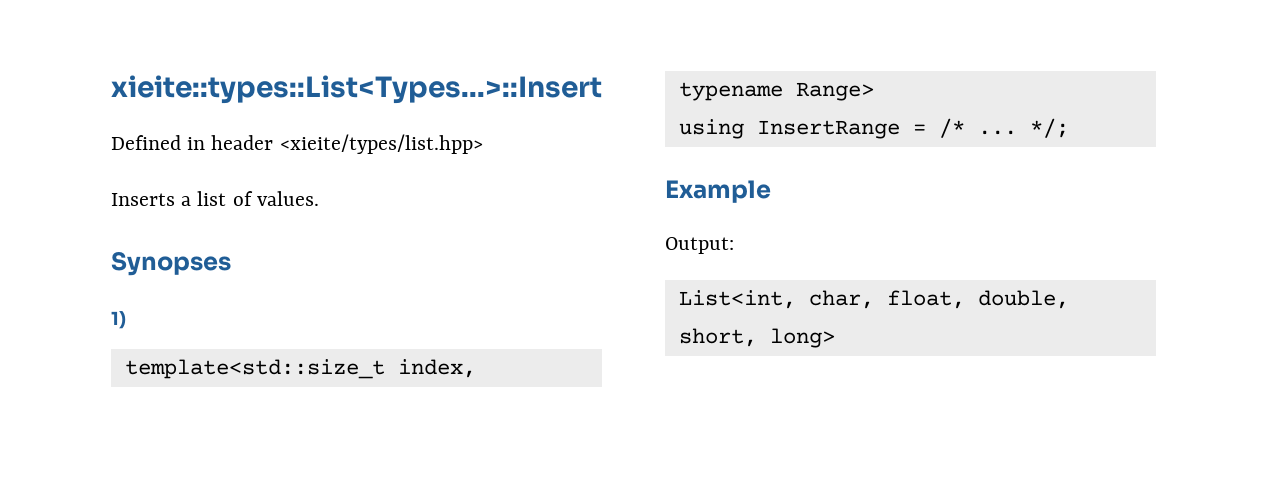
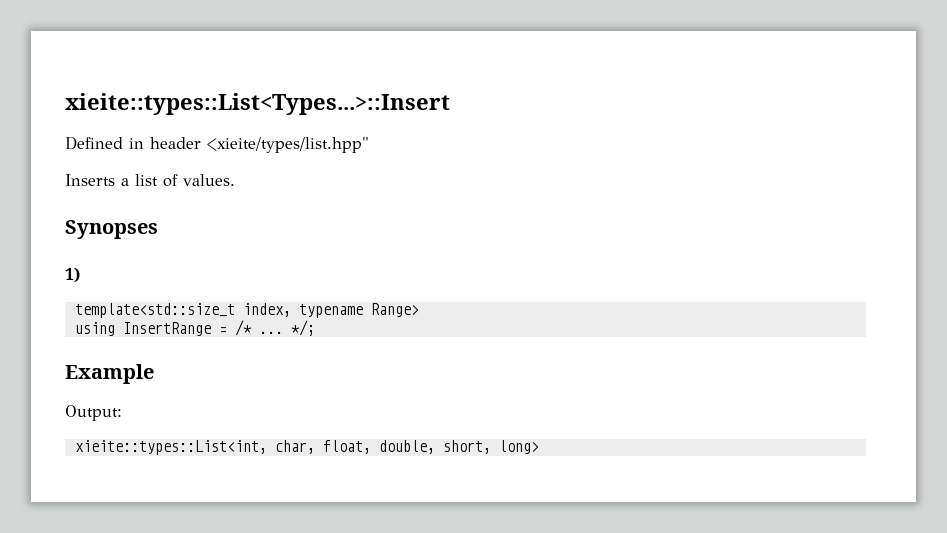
- Defined in header <xieite/types/list.hpp>
+ Defined in header <xieite/types/list.hpp"
- List<int, char, float, double, short, long>
+ xieite::types::List<int, char, float, double, short, long>

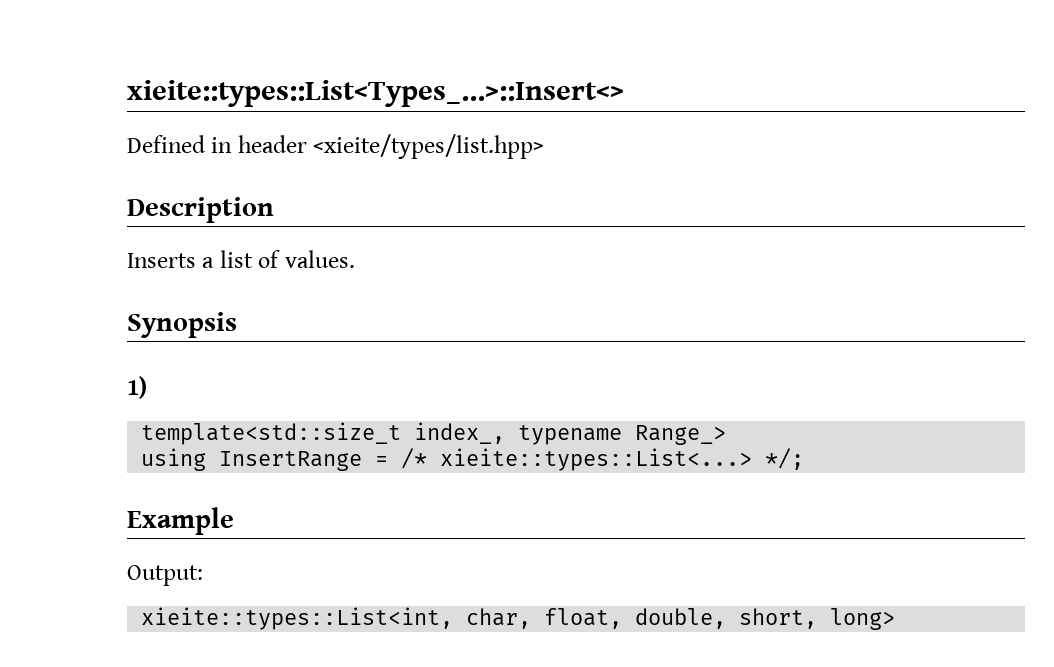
- xieite::types::List<Types...>::Insert
+ xieite::types::List<Types_...>::Insert<>
- Defined in header <xieite/types/list.hpp"
+ Defined in header <xieite/types/list.hpp>
+ Description
- Synopses
+ Synopsis
- template<std::size_t index, typename Range>
+ template<std::size_t index_, typename Range_>
- using InsertRange = /* ... */;
+ using InsertRange = /* xieite::types::List<...> */;

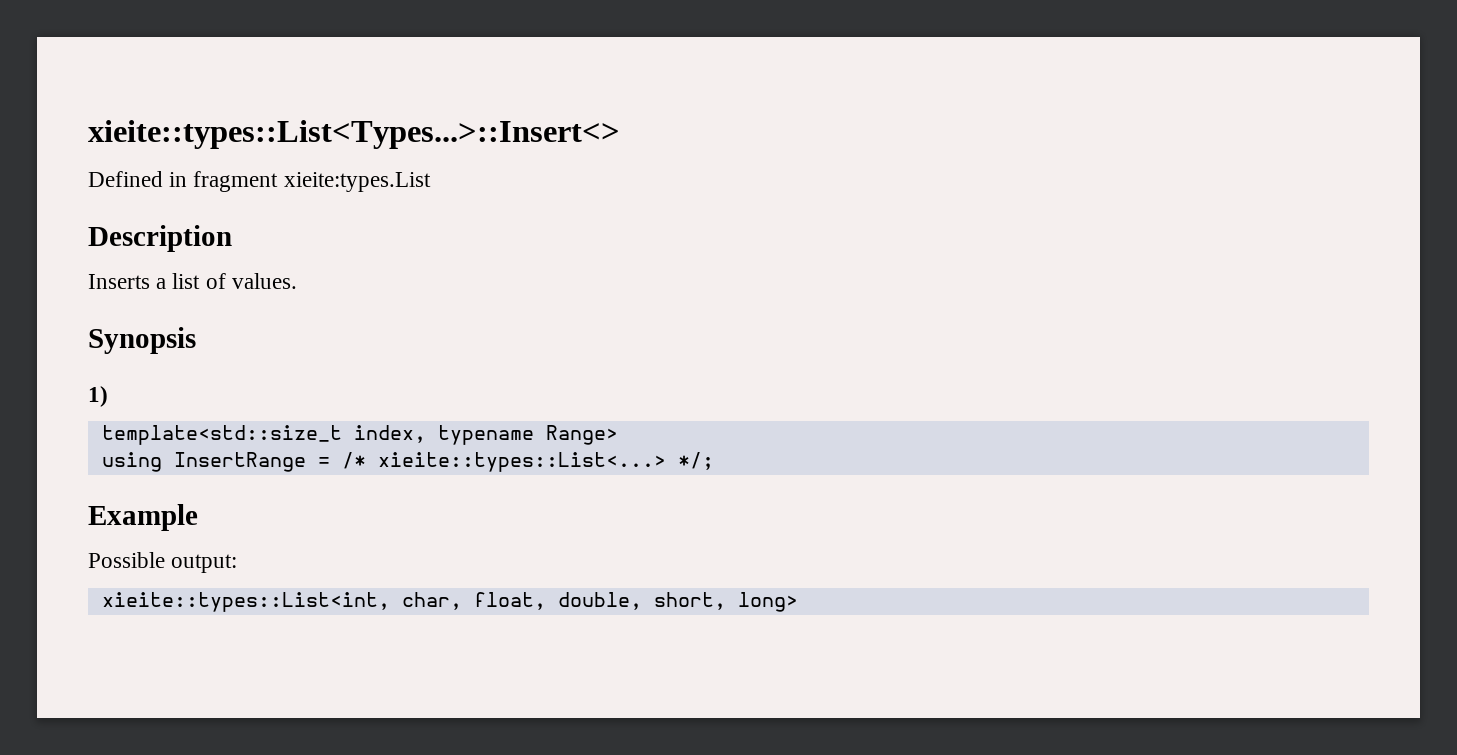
- xieite::types::List<Types_...>::Insert<>
+ xieite::types::List<Types...>::Insert<>
- Defined in header <xieite/types/list.hpp>
+ Defined in fragment xieite:types.List
- template<std::size_t index_, typename Range_>
+ template<std::size_t index, typename Range>
- Output:
+ Possible output:

